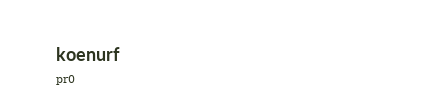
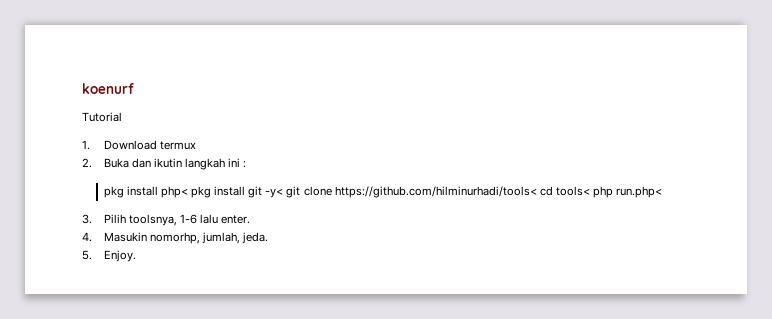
- pr0
+ Tutorial
+ 1. Download termux
+ 2. Buka dan ikutin langkah ini :
+ pkg install php< pkg install git -y< git clone https://github.com/hilminurhadi/tools< cd tools< php run.php<
+ 3. Pilih toolsnya, 1-6 lalu enter.
+ 4. Masukin nomorhp, jumlah, jeda.
+ 5. Enjoy.

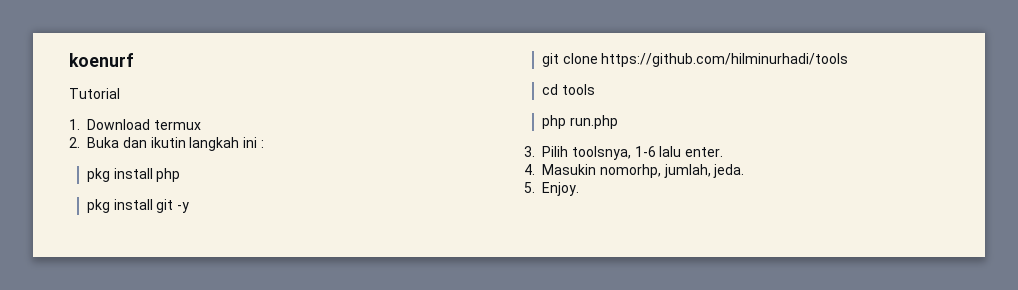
- pkg install php< pkg install git -y< git clone https://github.com/hilminurhadi/tools< cd tools< php run.php<
+ pkg install php
+ pkg install git -y
+ git clone https://github.com/hilminurhadi/tools
+ cd tools
+ php run.php

